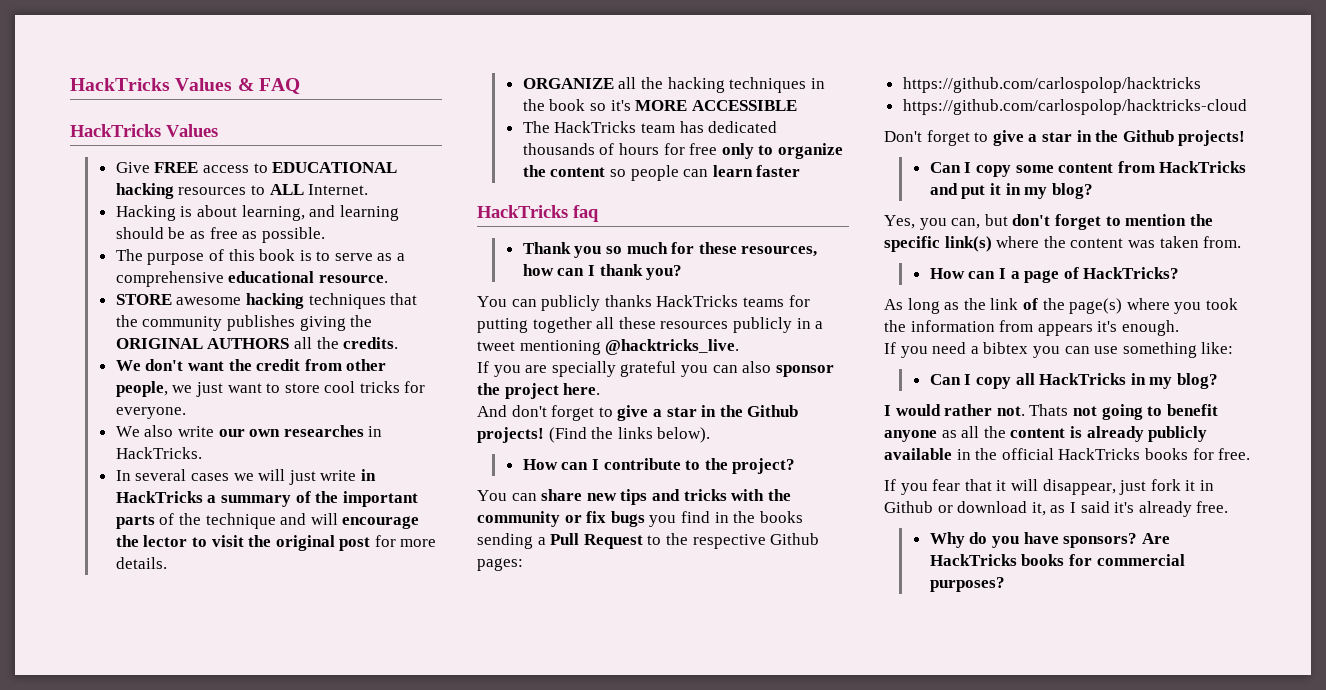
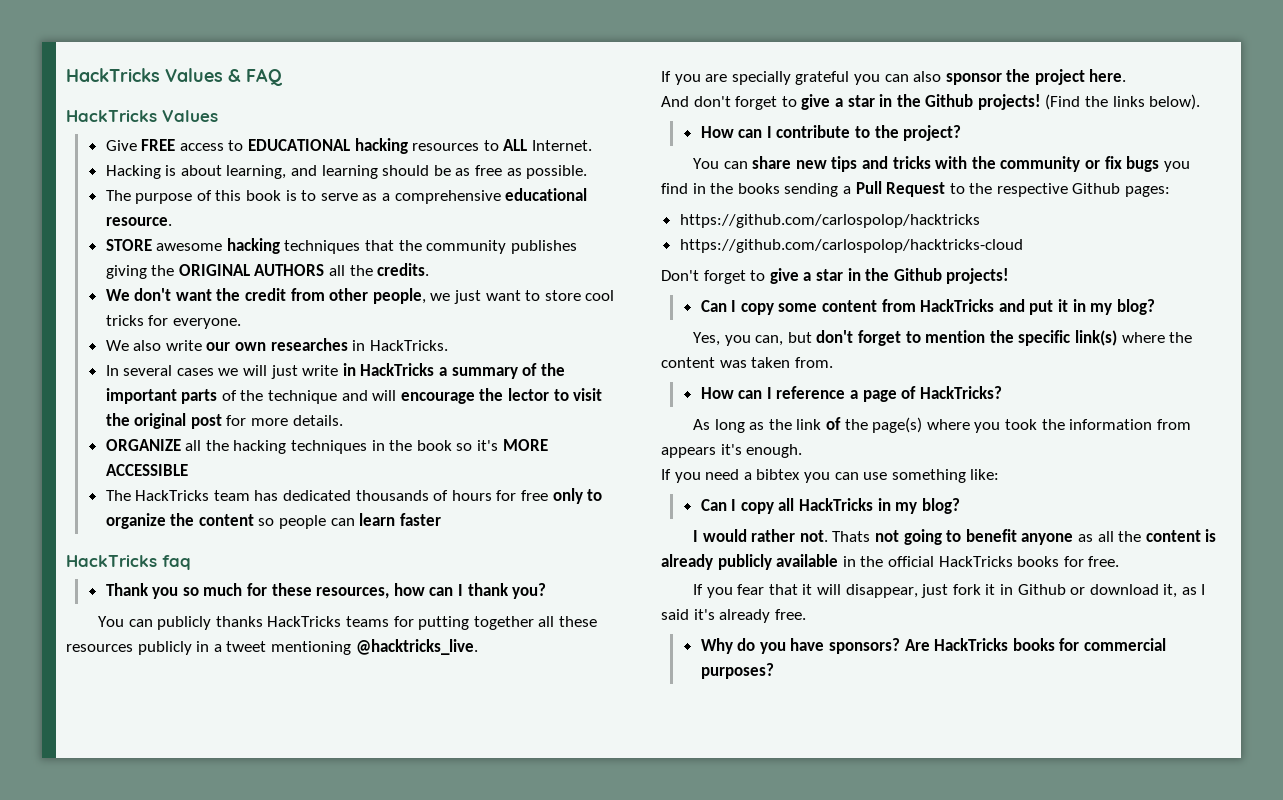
- How can I a page of HackTricks?
+ How can I reference a page of HackTricks?

